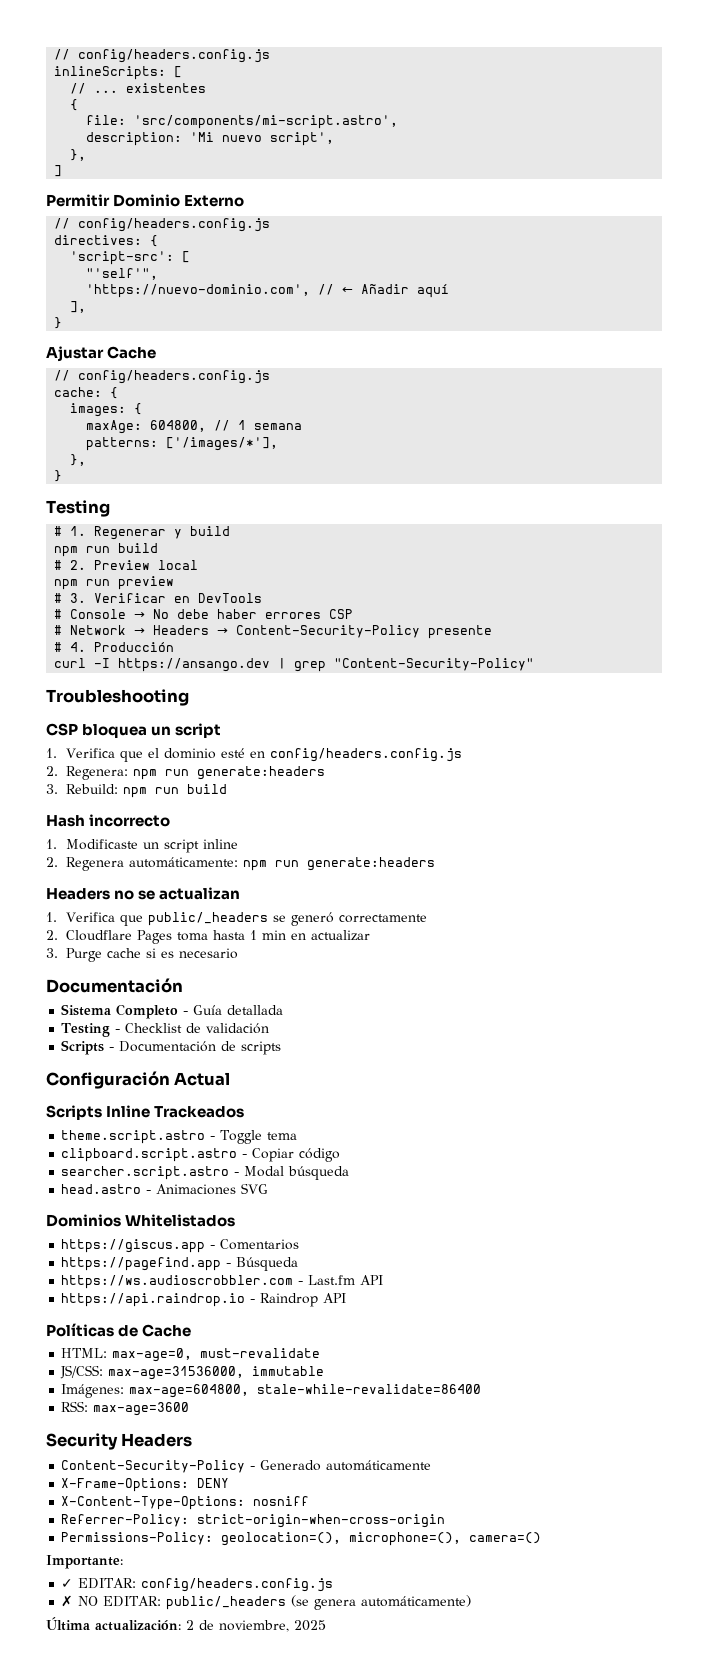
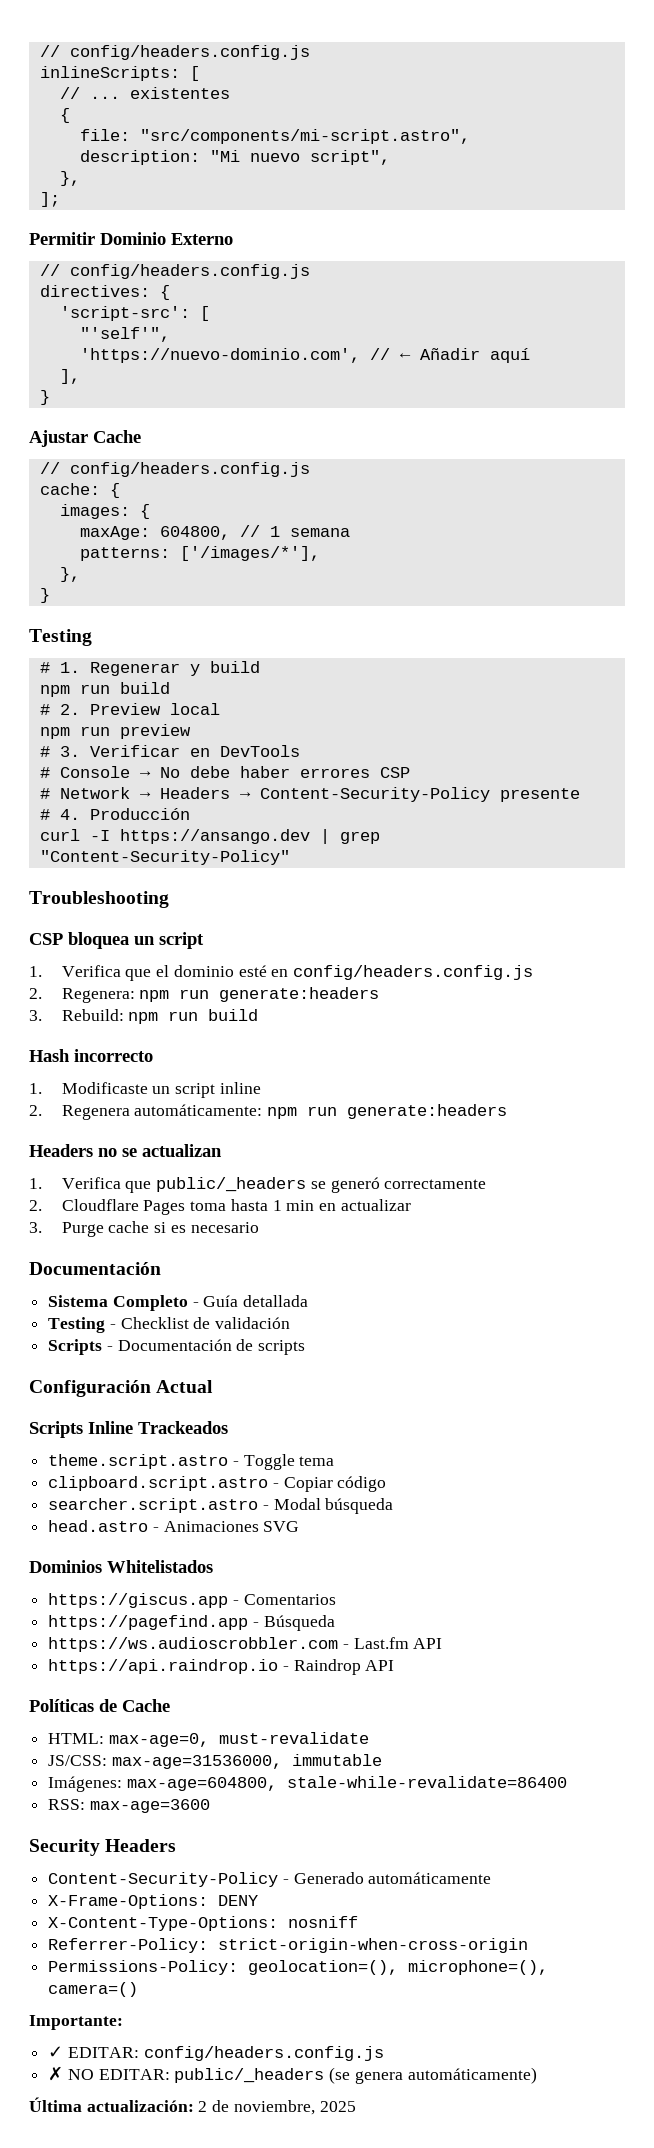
- file: 'src/components/mi-script.astro',
+ file: "src/components/mi-script.astro",
- description: 'Mi nuevo script',
+ description: "Mi nuevo script",
  },
- ]
+ ];

